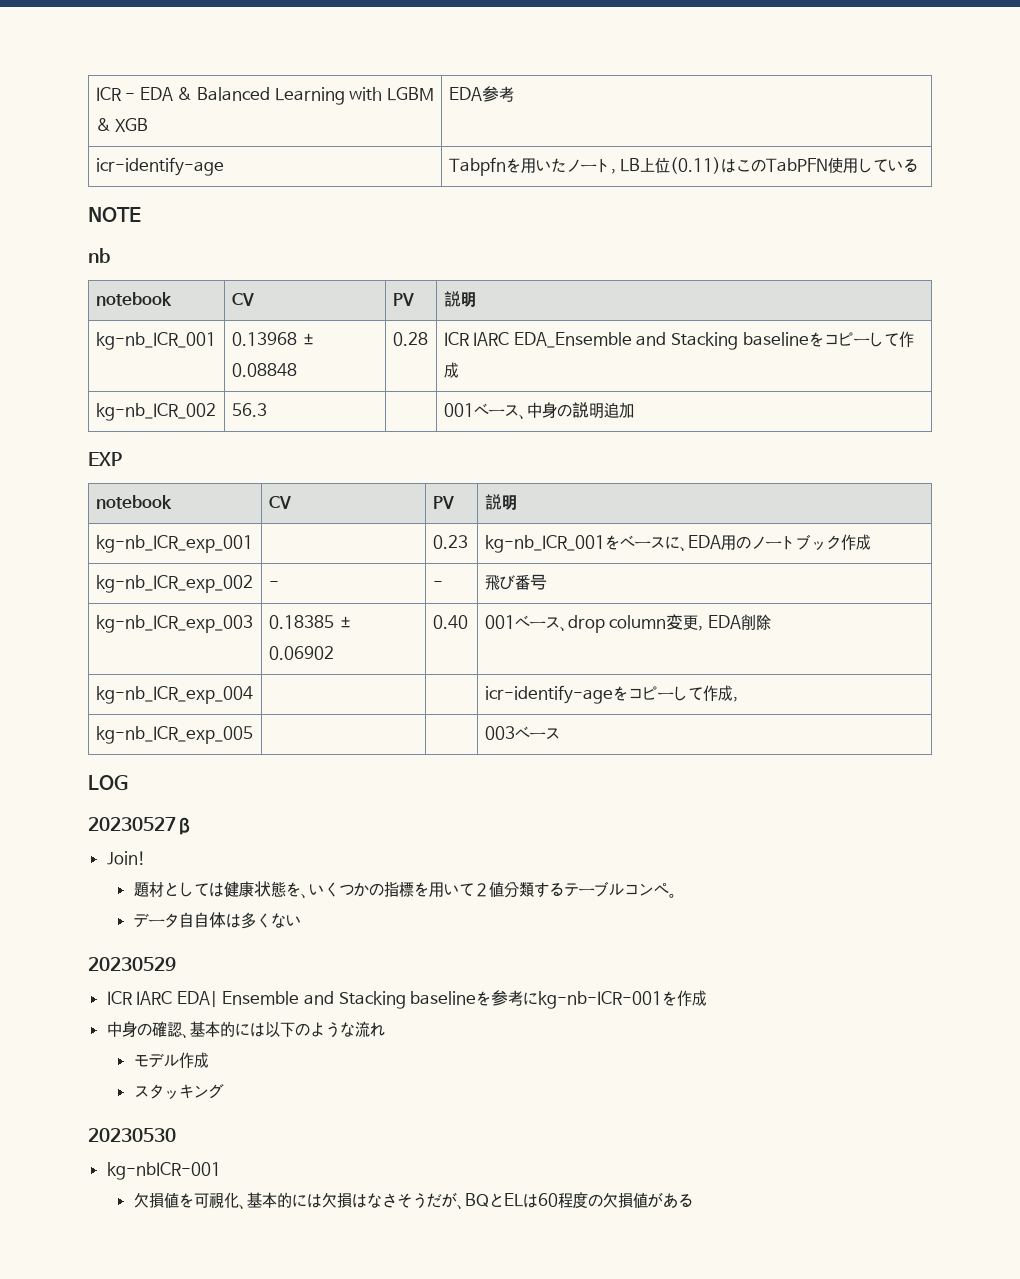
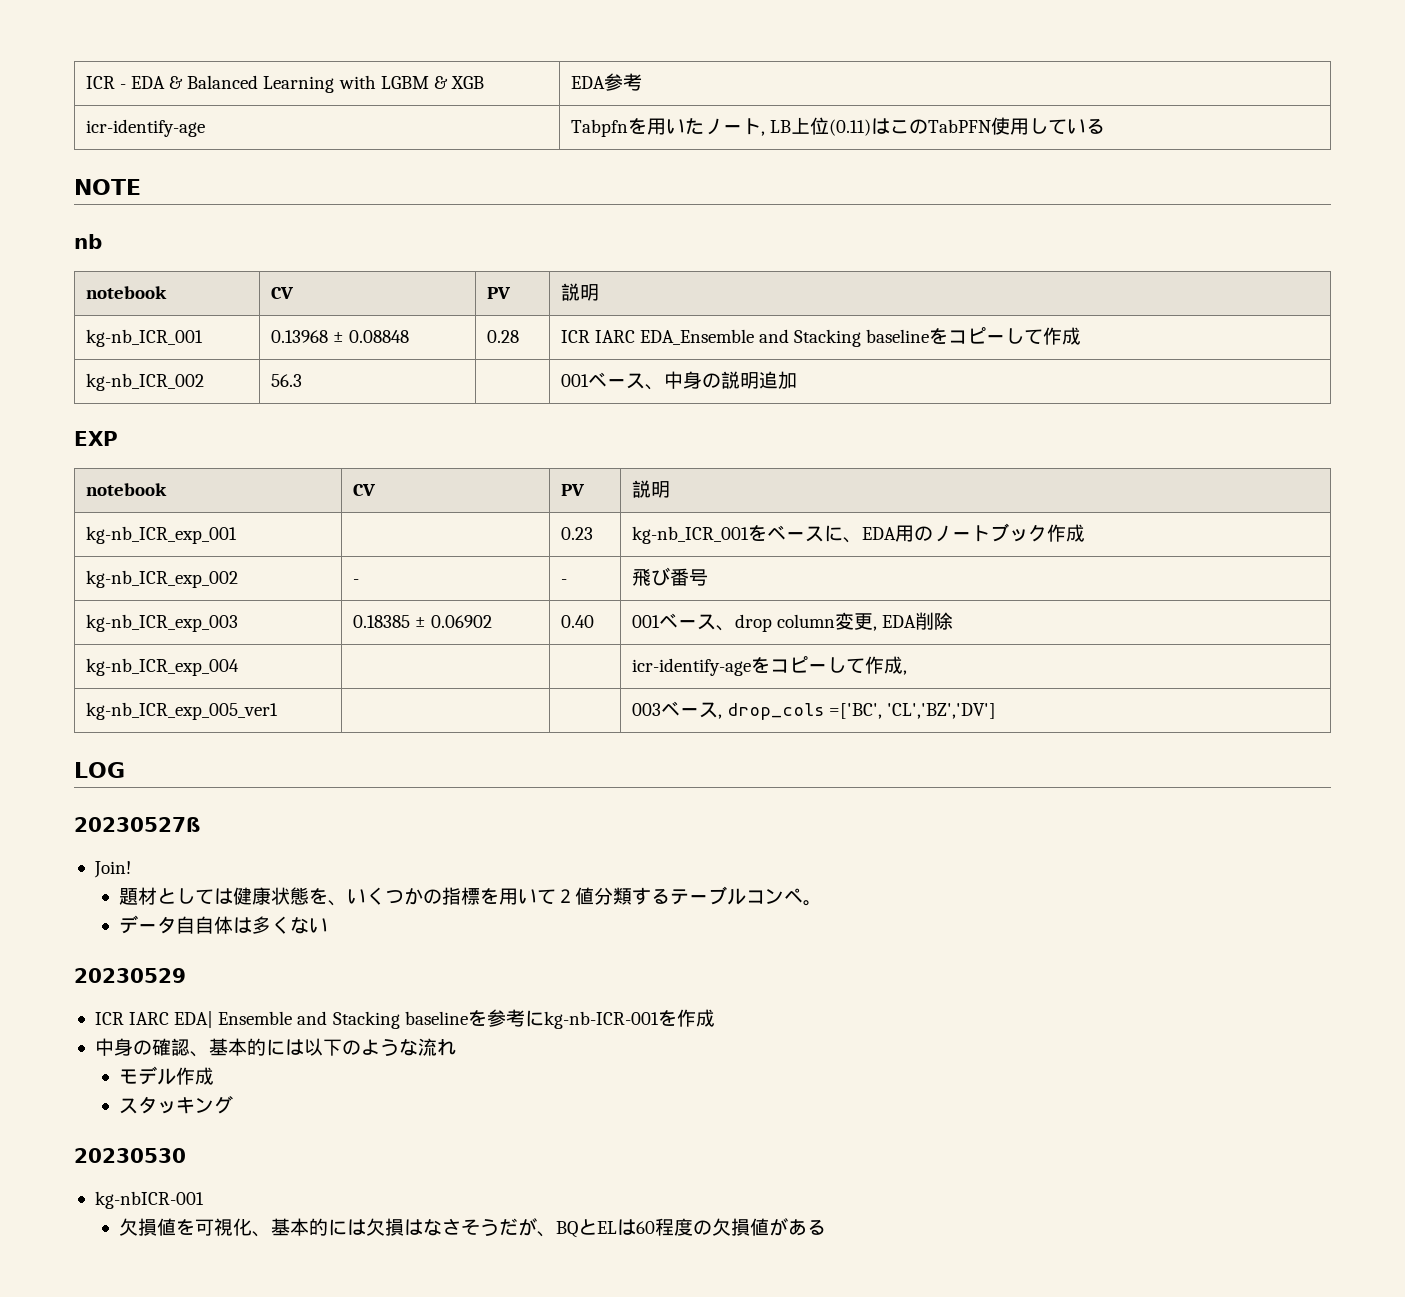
- kg-nb_ICR_exp_005 | | | 003ベース
+ kg-nb_ICR_exp_005_ver1 | | | 003ベース, drop_cols =['BC', 'CL','BZ','DV']

